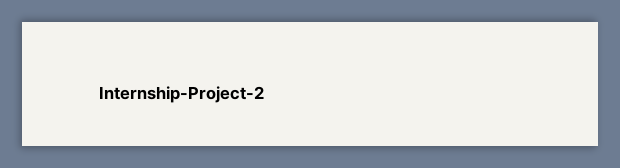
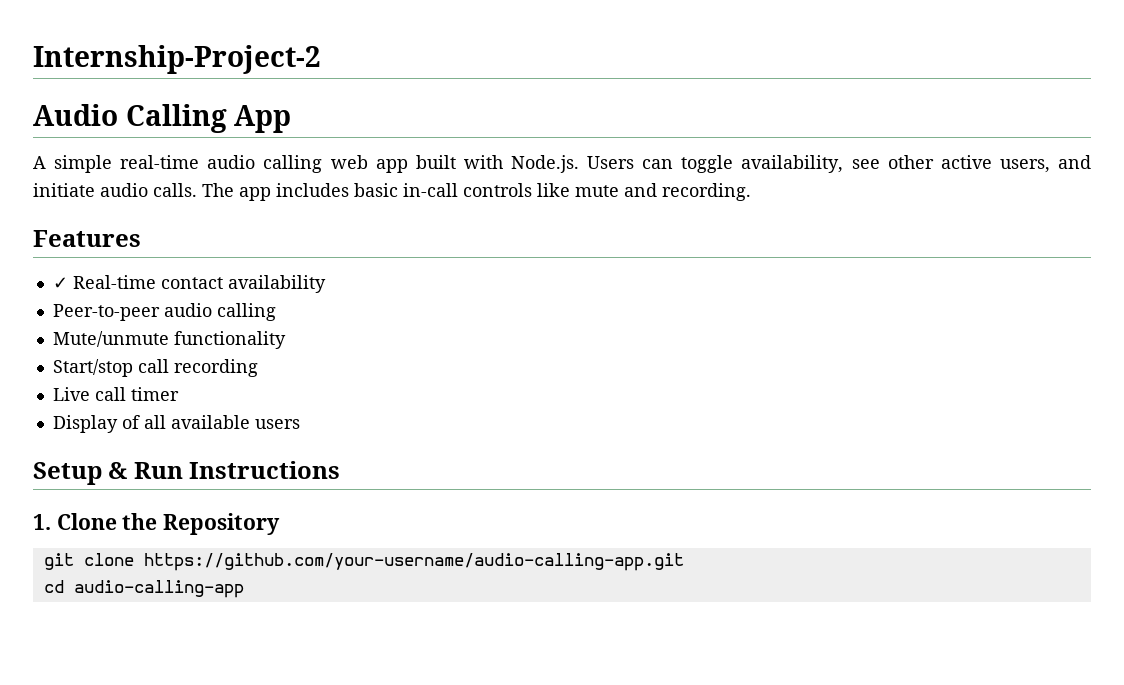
+ Audio Calling App
+ A simple real-time audio calling web app built with Node.js. Users can toggle availability, see other active users, and initiate audio calls. The app includes basic in-call controls like mute and recording.
+ Features
+ ✓ Real-time contact availability
+ Peer-to-peer audio calling
+ Mute/unmute functionality
+ Start/stop call recording
+ Live call timer
+ Display of all available users
+ Setup & Run Instructions
+ 1. Clone the Repository
+ git clone https://github.com/your-username/audio-calling-app.git
+ cd audio-calling-app

